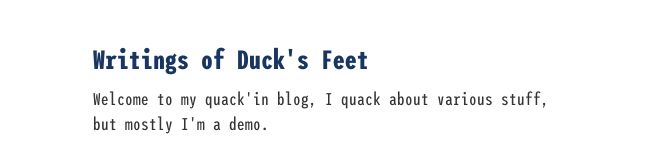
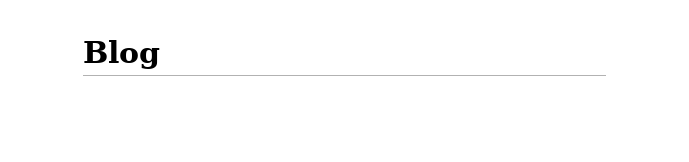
- Writings of Duck's Feet
- Welcome to my quack'in blog, I quack about various stuff, but mostly I'm a demo.
+ Blog

